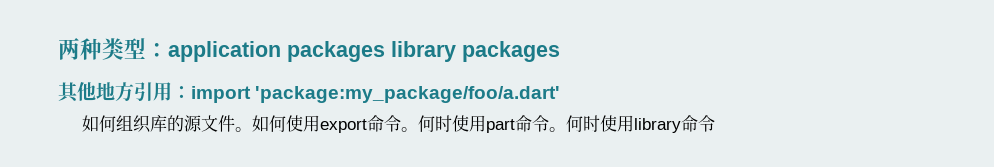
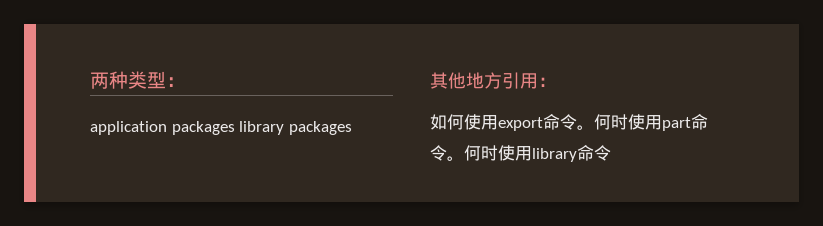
- 两种类型：application packages library packages
+ 两种类型：
+ application packages library packages
- 其他地方引用：import 'package:my_package/foo/a.dart'
- 如何组织库的源文件。如何使用export命令。
+ 其他地方引用：
+ 如何使用export命令。

